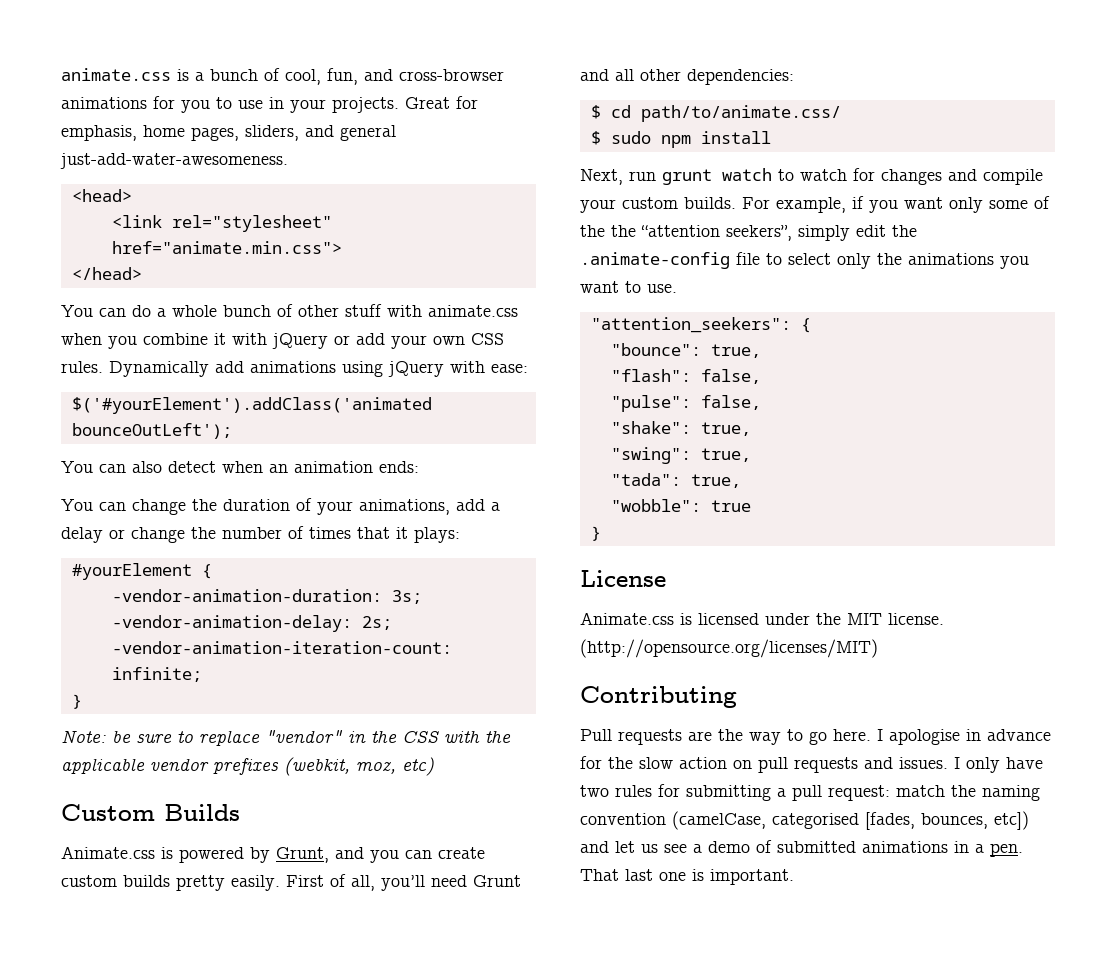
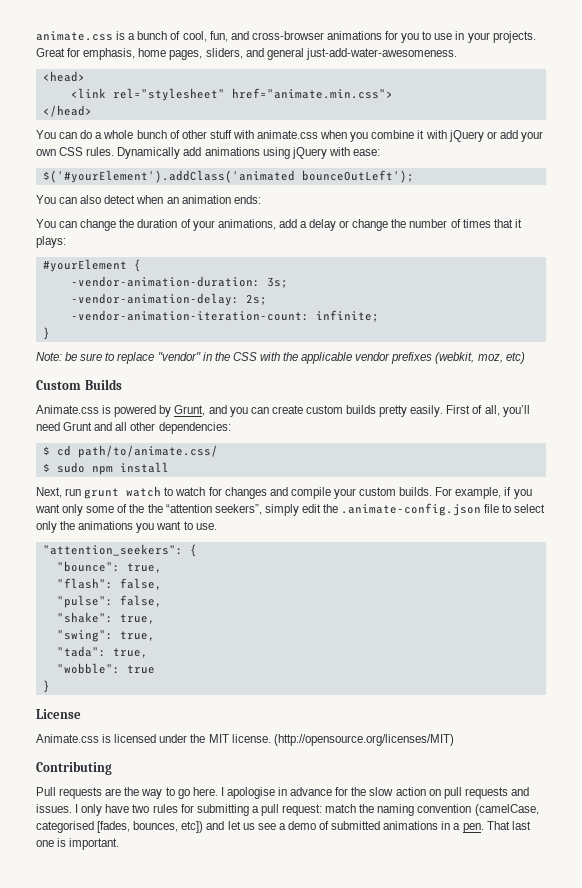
- For example, if you want only some of the the “attention seekers”, simply edit the .animate-config file to select only the animations you want to use.
+ For example, if you want only some of the the “attention seekers”, simply edit the .animate-config.json file to select only the animations you want to use.

